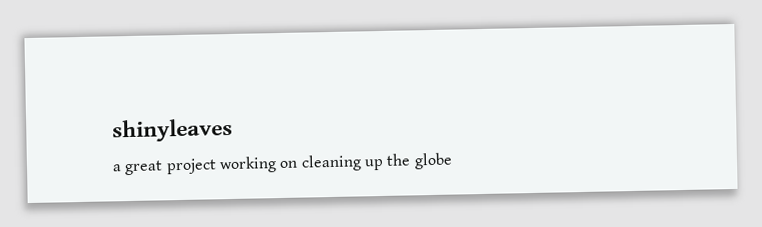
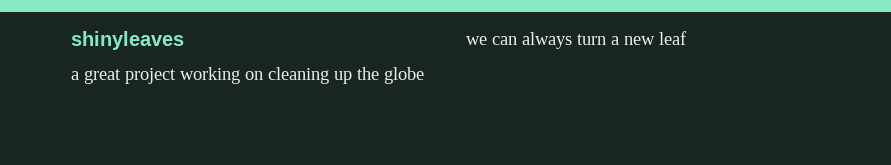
- a great project working on cleaning up the globe
+ a great project working on cleaning up the globe we can always turn a new leaf

